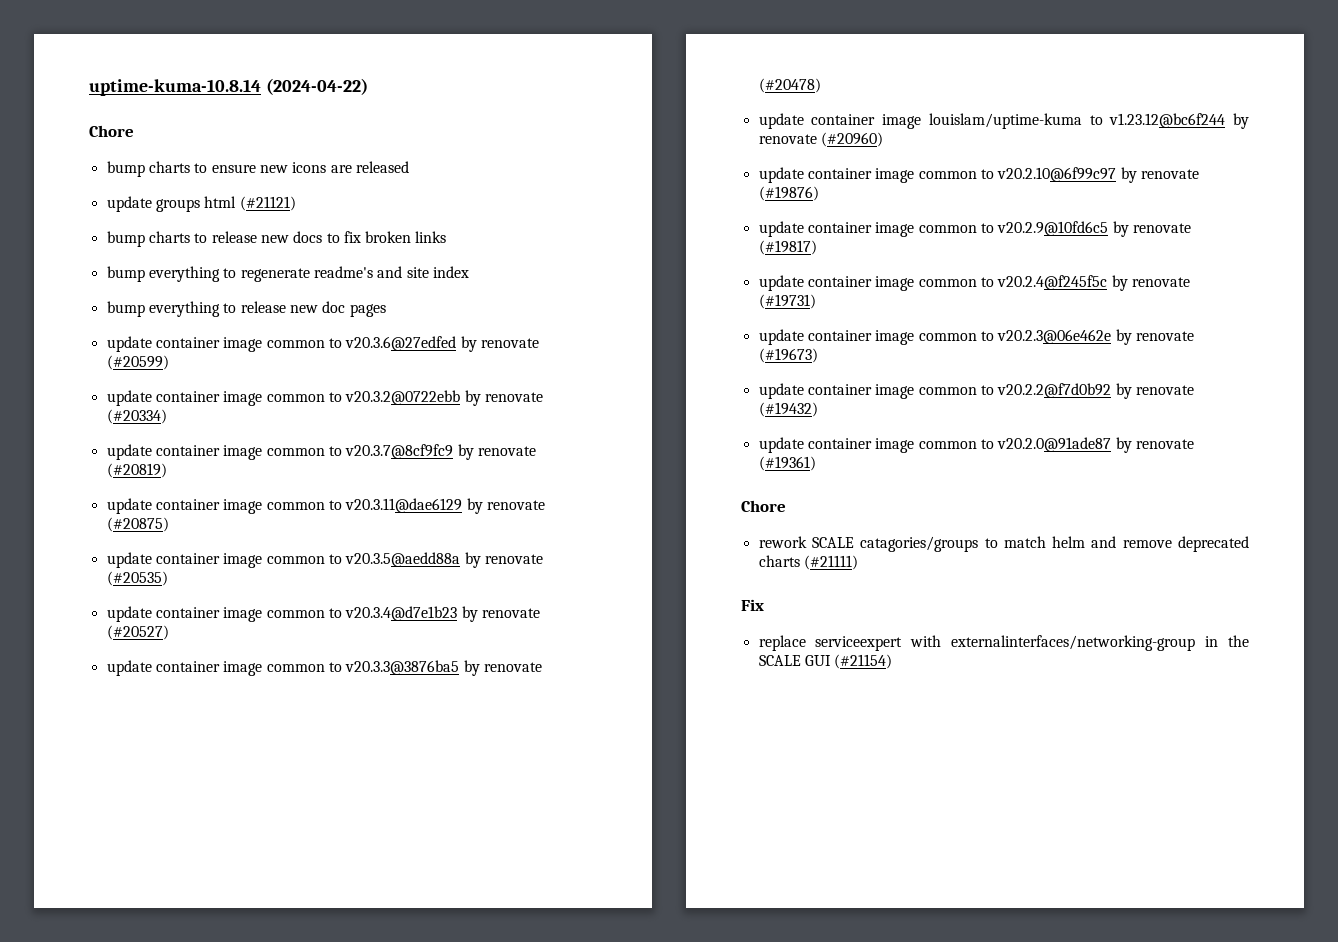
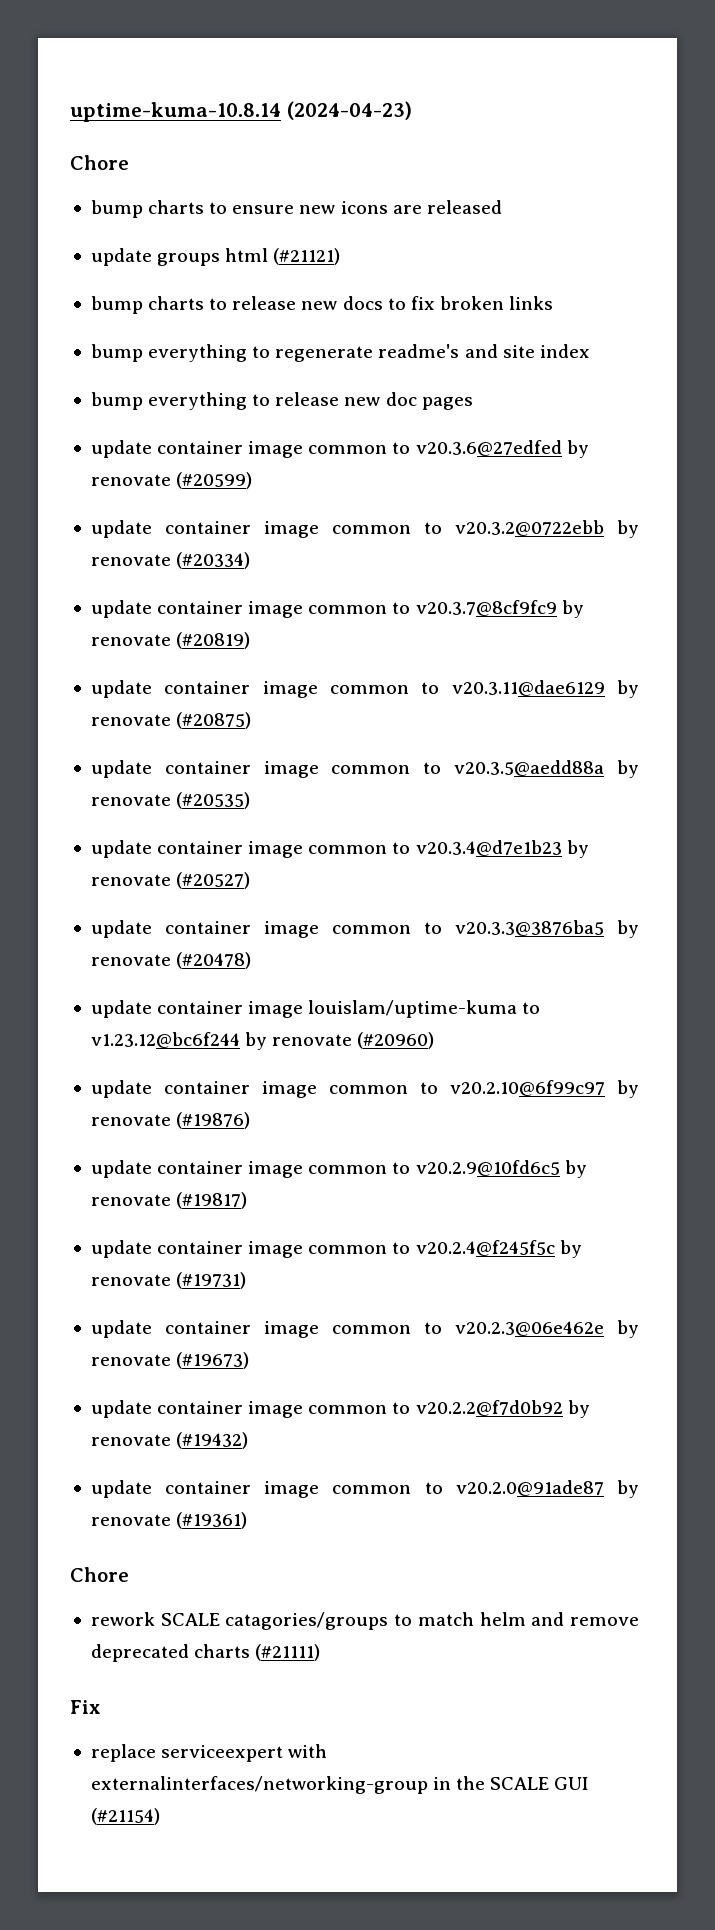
- uptime-kuma-10.8.14 (2024-04-22)
+ uptime-kuma-10.8.14 (2024-04-23)

